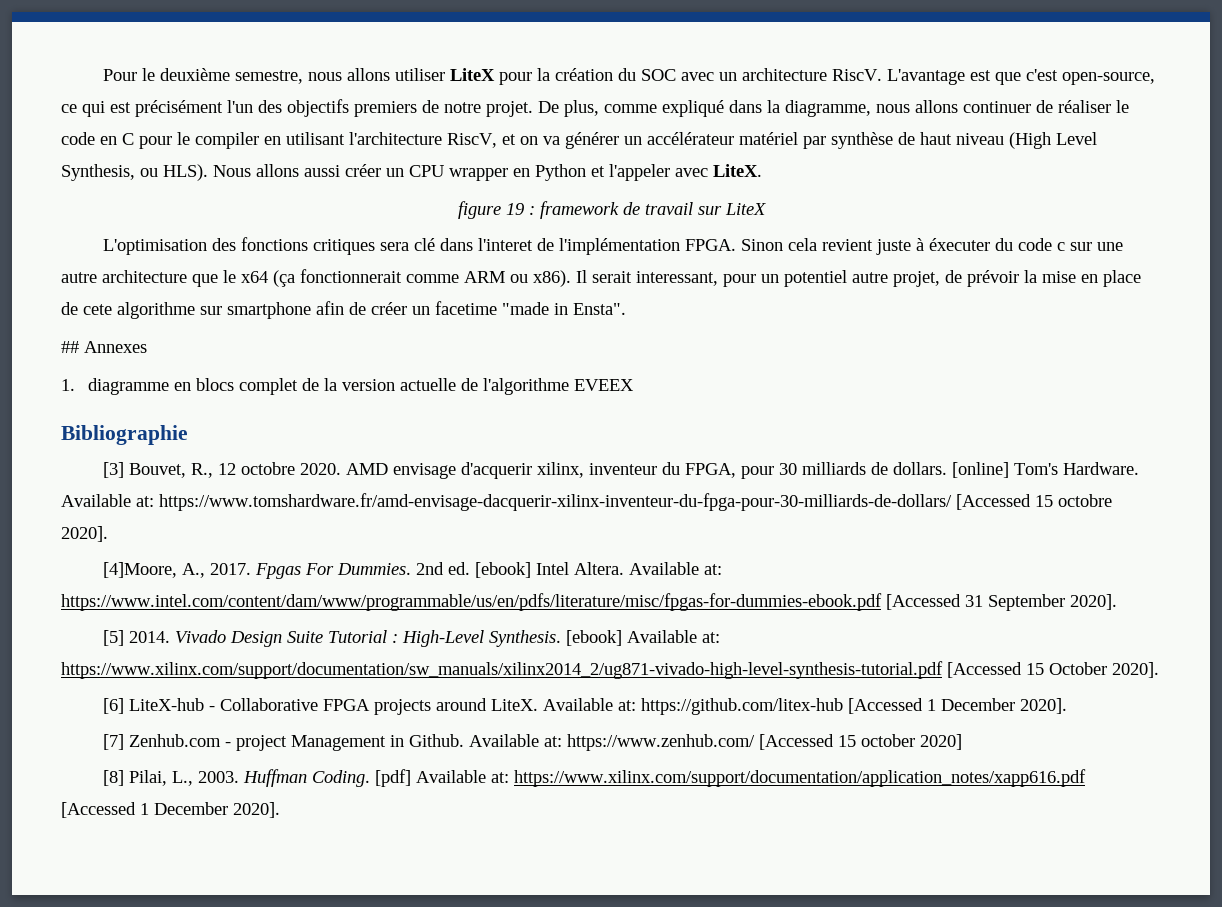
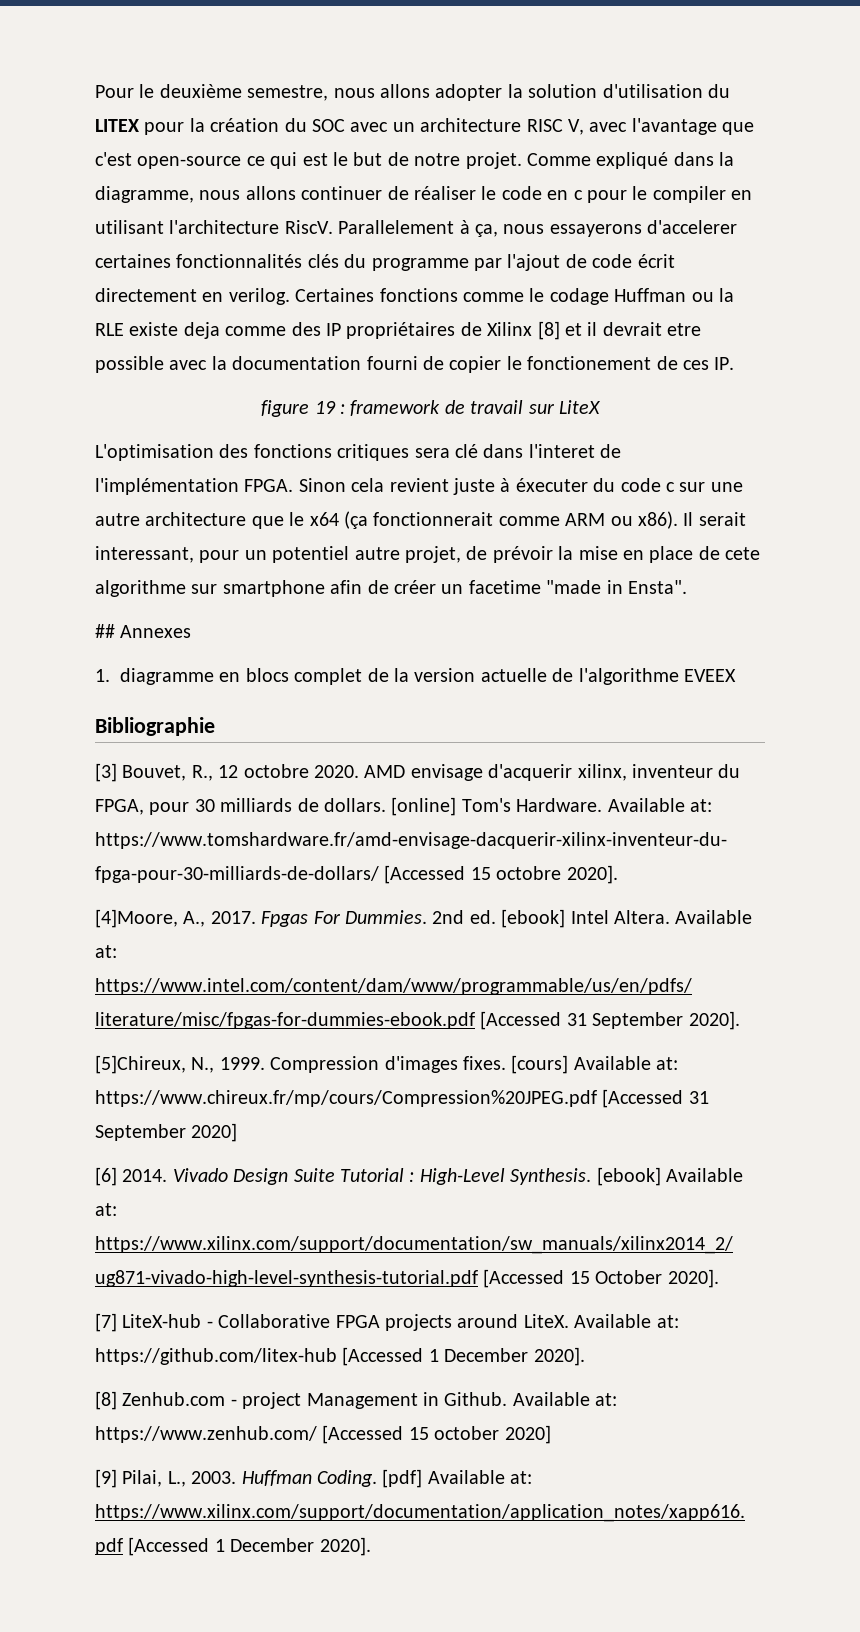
- Pour le deuxième semestre, nous allons utiliser LiteX pour la création du SOC avec un architecture RiscV. L'avantage est que c'est open-source, ce qui est précisément l'un des objectifs premiers de notre projet. De plus, comme expliqué dans la diagramme, nous allons continuer de réaliser le code en C pour le compiler en utilisant l'architecture RiscV, et on va générer un accélérateur matériel par synthèse de haut niveau (High Level Synthesis, ou HLS). Nous allons aussi créer un CPU wrapper en Python et l'appeler avec LiteX.
+ Pour le deuxième semestre, nous allons adopter la solution d'utilisation du LITEX pour la création du SOC avec un architecture RISC V, avec l'avantage que c'est open-source ce qui est le but de notre projet. Comme expliqué dans la diagramme, nous allons continuer de réaliser le code en c pour le compiler en utilisant l'architecture RiscV. Parallelement à ça, nous essayerons d'accelerer certaines fonctionnalités clés du programme par l'ajout de code écrit directement en verilog. Certaines fonctions comme le codage Huffman ou la RLE existe deja comme des IP propriétaires de Xilinx [8] et il devrait etre possible avec la documentation fourni de copier le fonctionement de ces IP.
- [5] 2014.
+ [5]Chireux, N., 1999. Compression d'images fixes. [cours] Available at: https://www.chireux.fr/mp/cours/Compression%20JPEG.pdf [Accessed 31 September 2020]
+ [6] 2014.
- [6] LiteX-hub - Collaborative FPGA projects around LiteX.
+ [7] LiteX-hub - Collaborative FPGA projects around LiteX.
- [7] Zenhub.com - project Management in Github.
+ [8] Zenhub.com - project Management in Github.
- [8] Pilai, L., 2003.
+ [9] Pilai, L., 2003.

